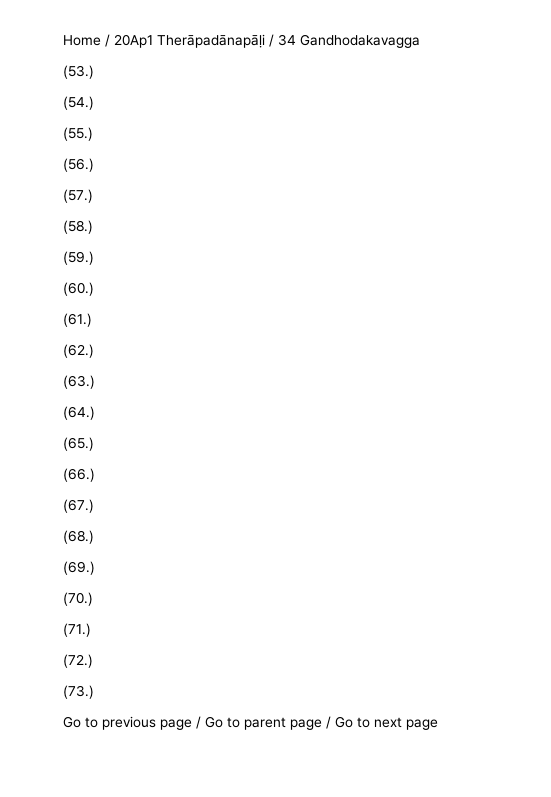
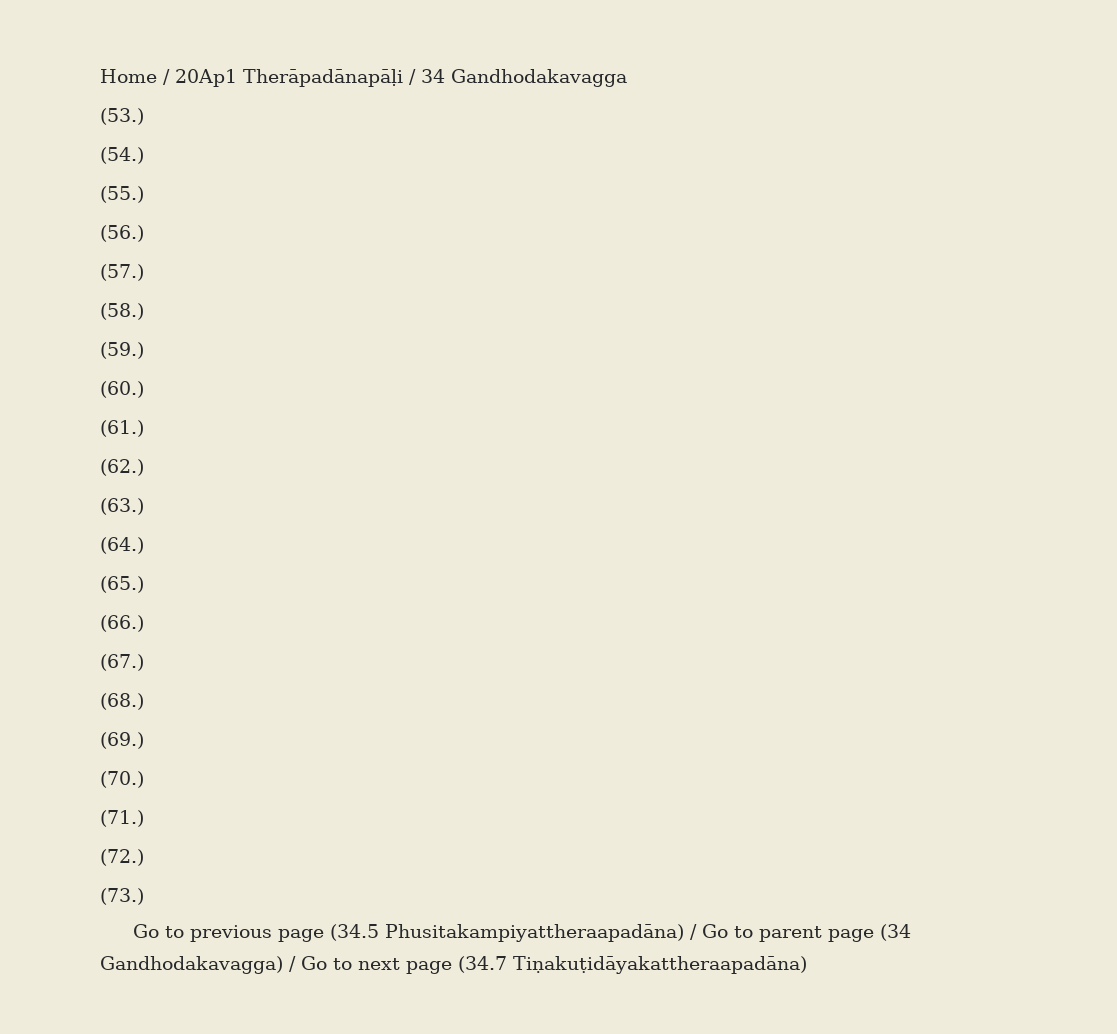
- Go to previous page / Go to parent page / Go to next page
+ Go to previous page (34.5 Phusitakampiyattheraapadāna) / Go to parent page (34 Gandhodakavagga) / Go to next page (34.7 Tiṇakuṭidāyakattheraapadāna)

